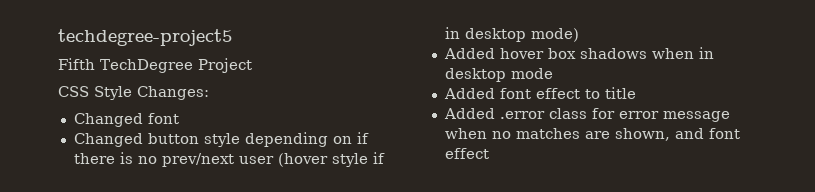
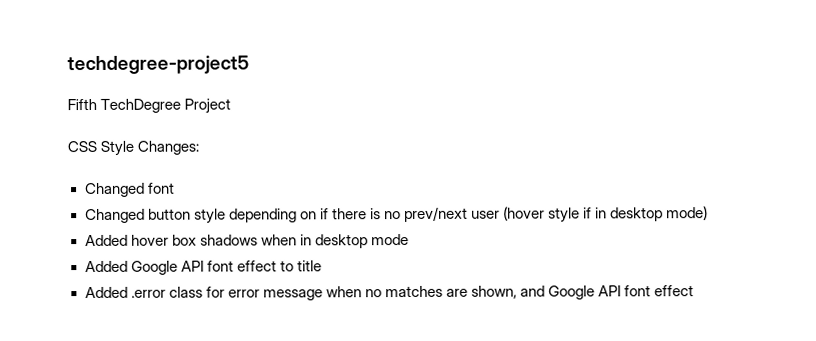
- Added font effect to title
+ Added Google API font effect to title
- Added .error class for error message when no matches are shown, and font effect
+ Added .error class for error message when no matches are shown, and Google API font effect

